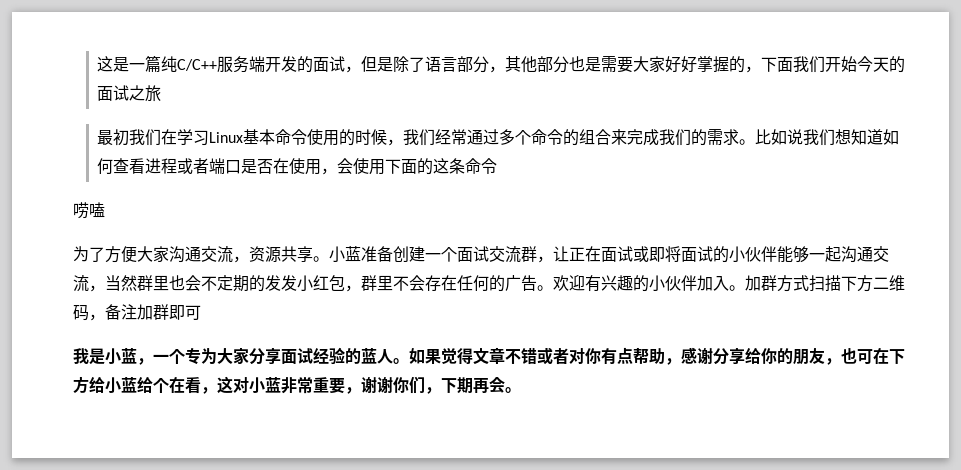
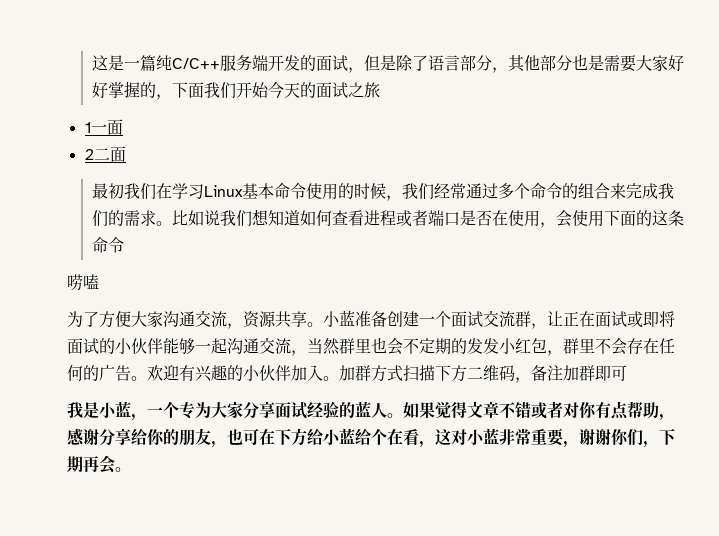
+ 1一面
+ 2二面

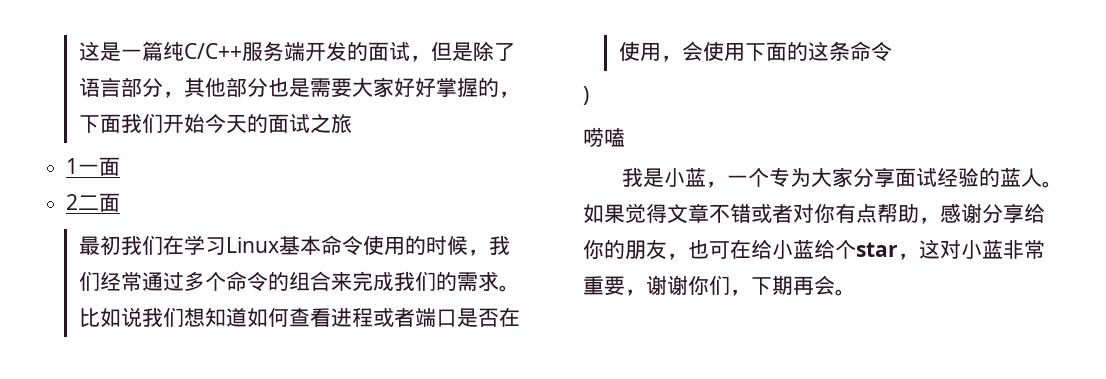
+ )
- 为了方便大家沟通交流，资源共享。小蓝准备创建一个面试交流群，让正在面试或即将面试的小伙伴能够一起沟通交流，当然群里也会不定期的发发小红包，群里不会存在任何的广告。欢迎有兴趣的小伙伴加入。加群方式扫描下方二维码，备注加群即可
- 如果觉得文章不错或者对你有点帮助，感谢分享给你的朋友，也可在下方给小蓝给个在看，这对小蓝非常重要，谢谢你们，下期再会。
+ 如果觉得文章不错或者对你有点帮助，感谢分享给你的朋友，也可在给小蓝给个star，这对小蓝非常重要，谢谢你们，下期再会。

